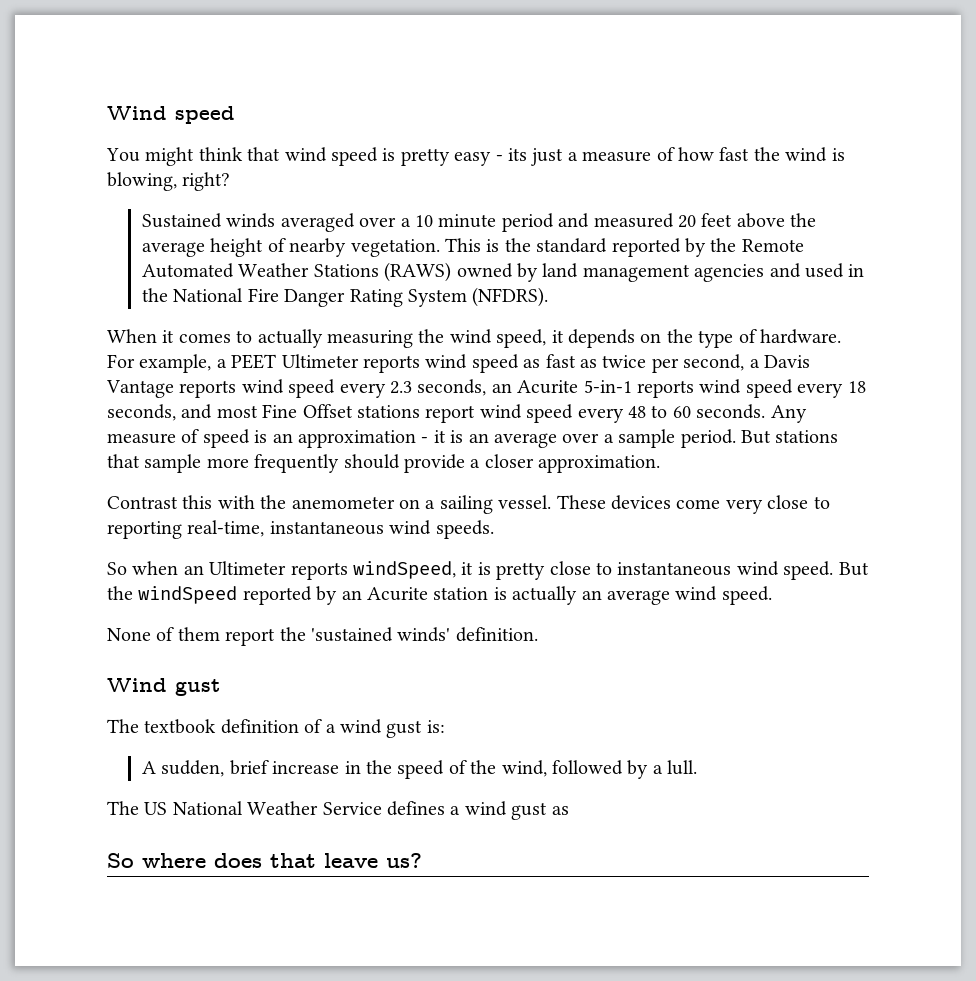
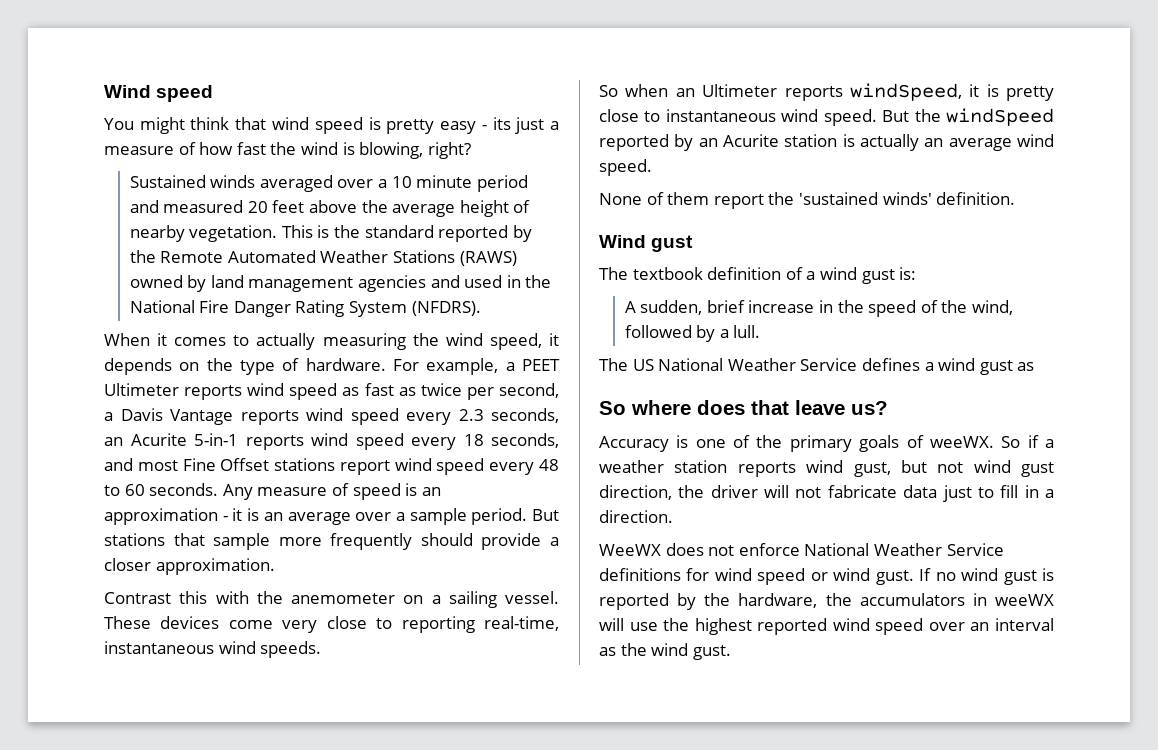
+ Accuracy is one of the primary goals of weeWX. So if a weather station reports wind gust, but not wind gust direction, the driver will not fabricate data just to fill in a direction.
+ WeeWX does not enforce National Weather Service definitions for wind speed or wind gust. If no wind gust is reported by the hardware, the accumulators in weeWX will use the highest reported wind speed over an interval as the wind gust.

